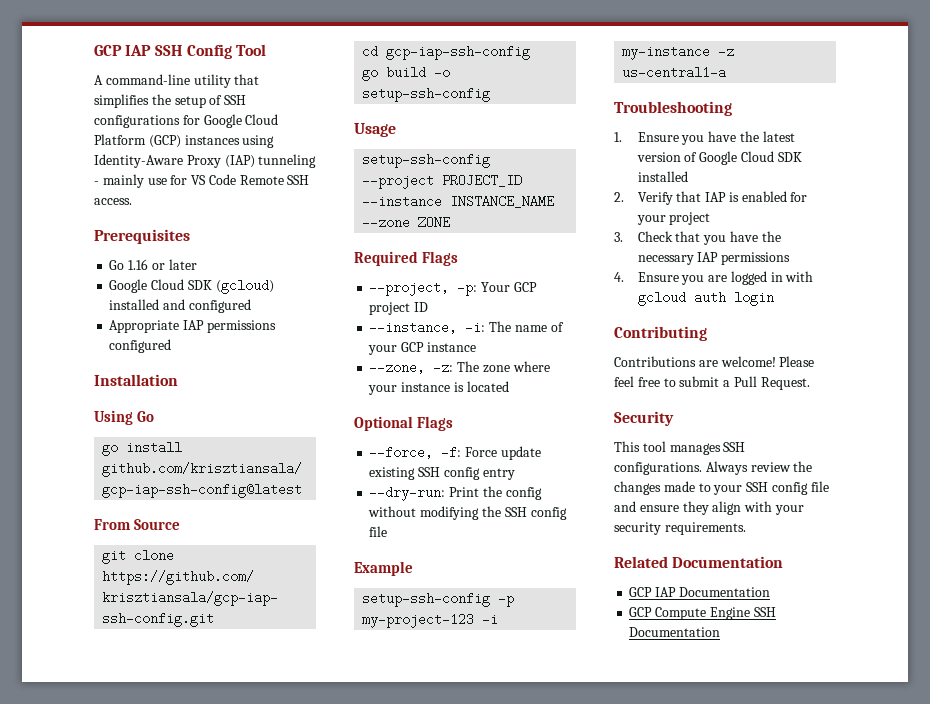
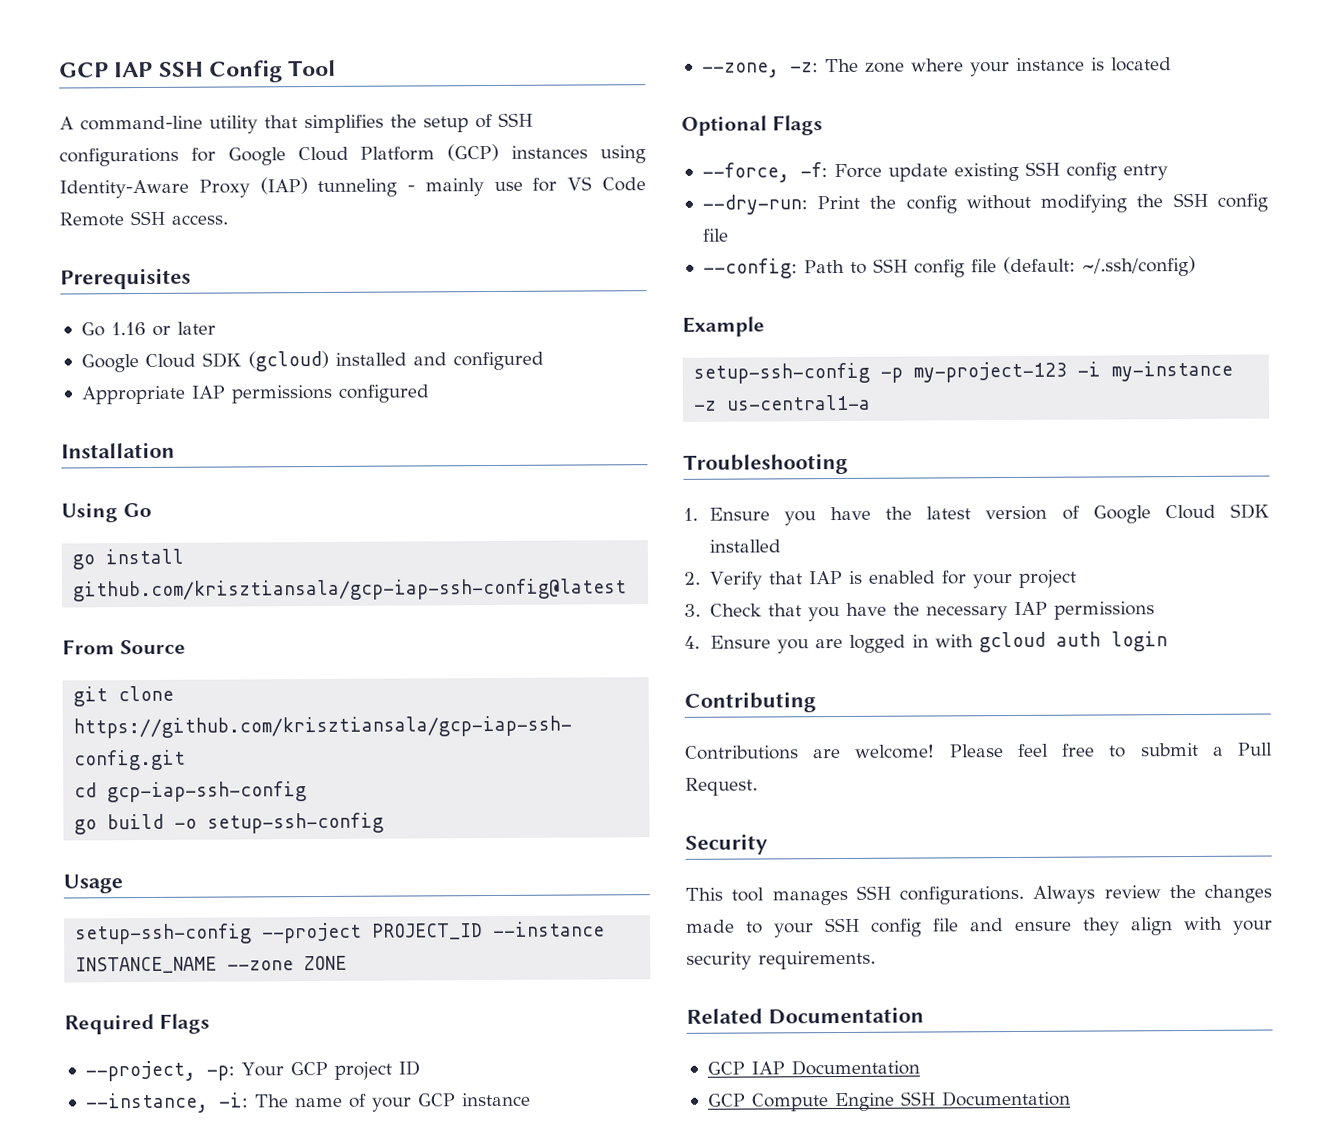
+ --config: Path to SSH config file (default: ~/.ssh/config)

